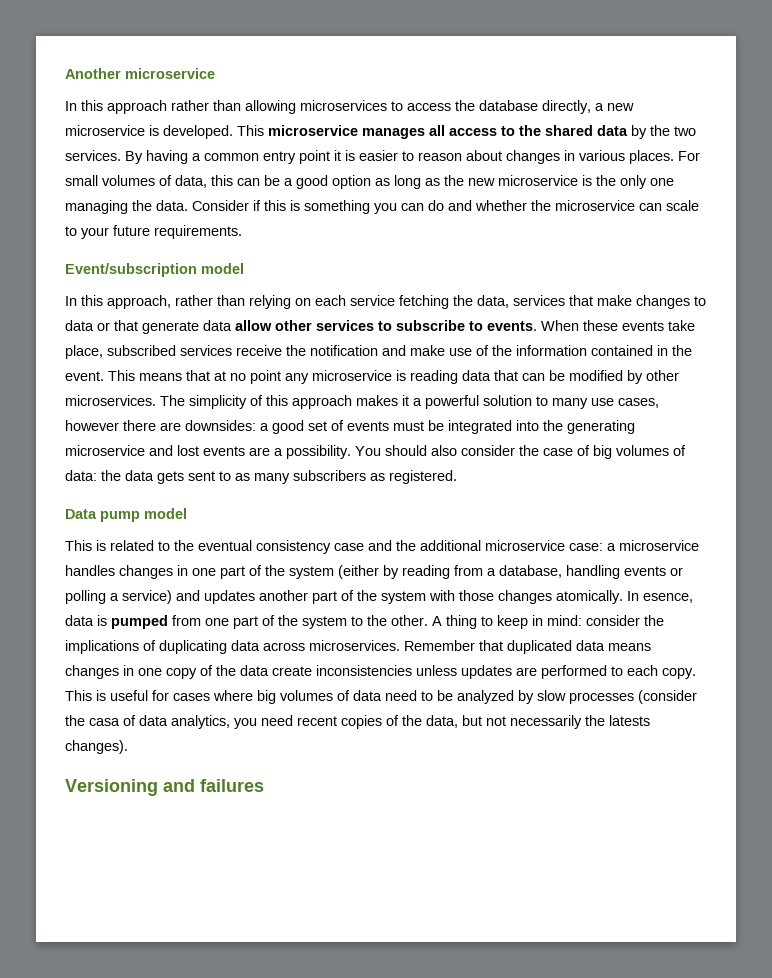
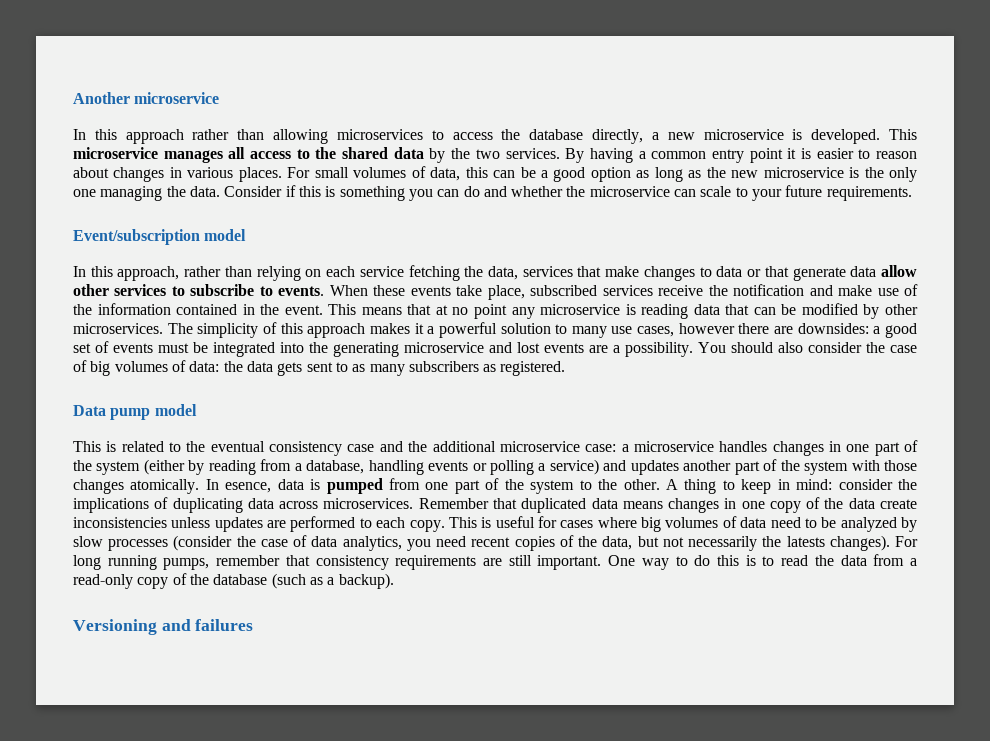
- This is useful for cases where big volumes of data need to be analyzed by slow processes (consider the casa of data analytics, you need recent copies of the data, but not necessarily the latests changes).
+ This is useful for cases where big volumes of data need to be analyzed by slow processes (consider the case of data analytics, you need recent copies of the data, but not necessarily the latests changes). For long running pumps, remember that consistency requirements are still important. One way to do this is to read the data from a read-only copy of the database (such as a backup).

